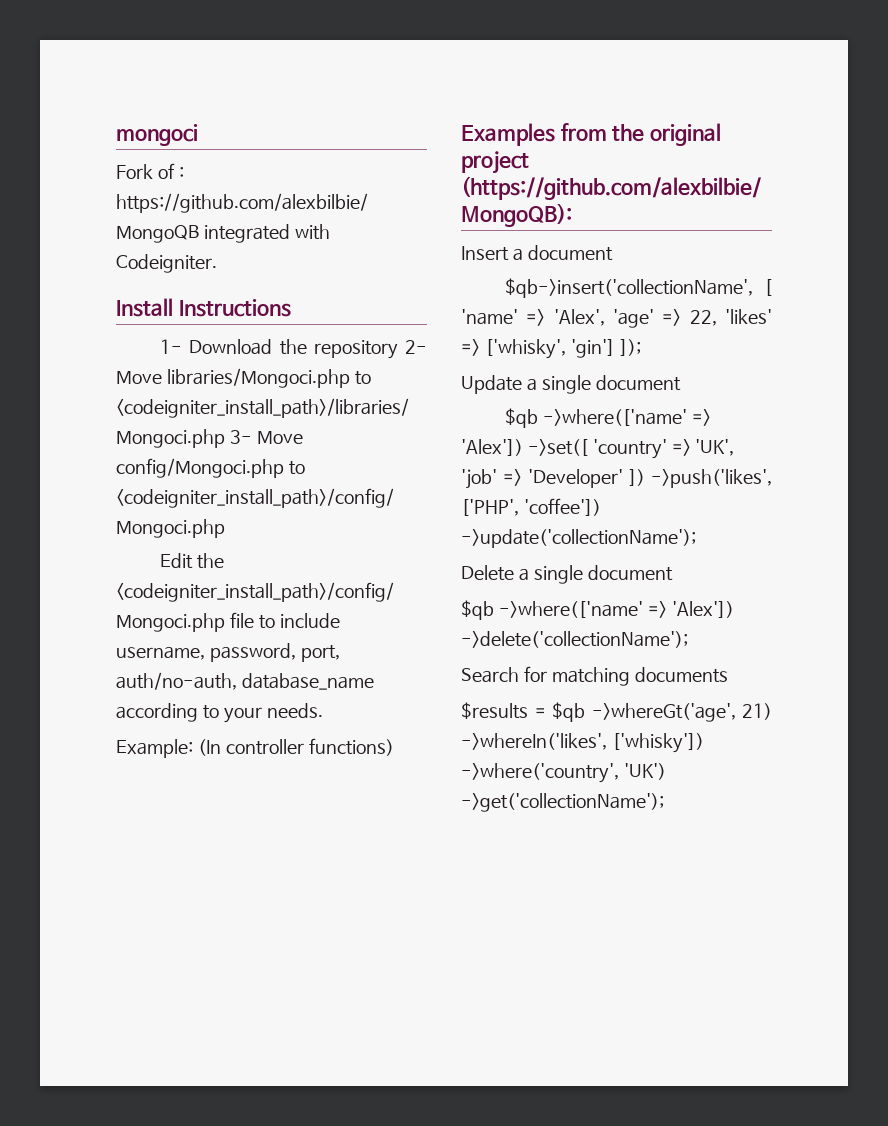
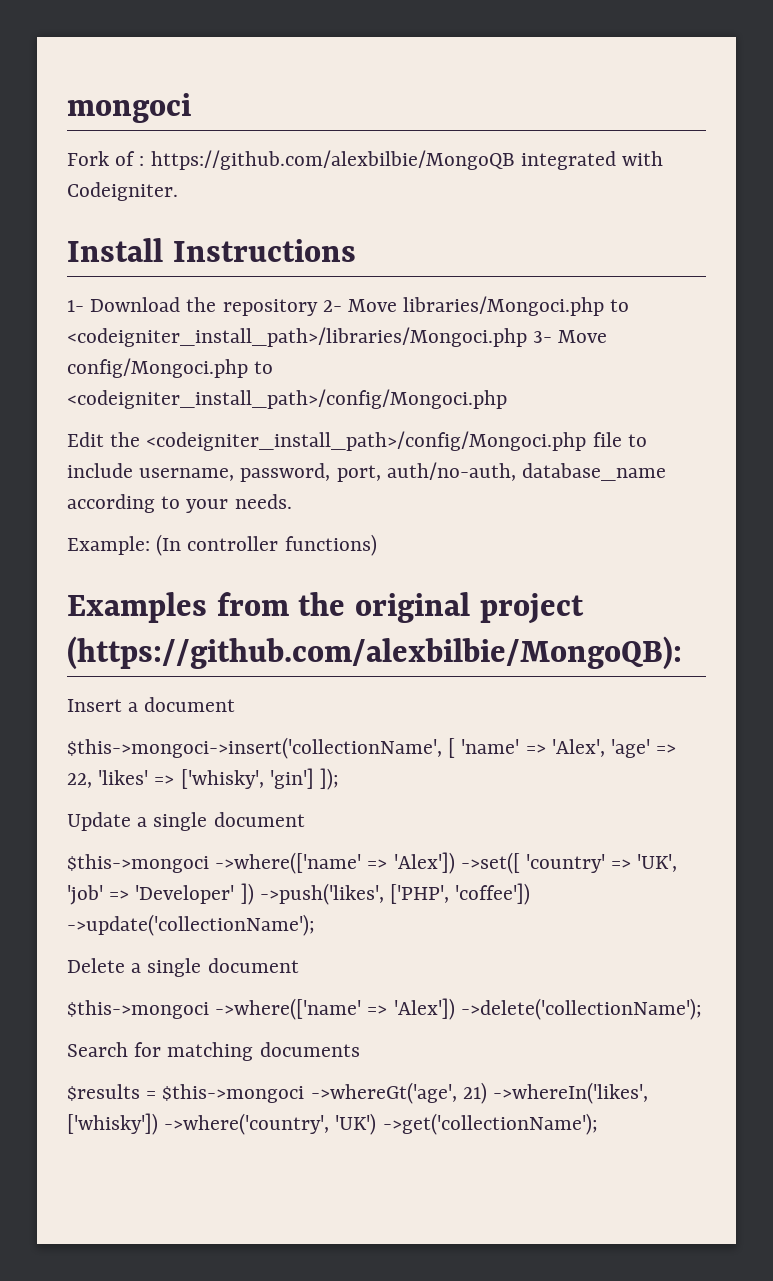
- $qb->insert('collectionName', [ 'name' => 'Alex', 'age' => 22, 'likes' => ['whisky', 'gin'] ]);
+ $this->mongoci->insert('collectionName', [ 'name' => 'Alex', 'age' => 22, 'likes' => ['whisky', 'gin'] ]);
- $qb ->where(['name' => 'Alex']) ->set([ 'country' => 'UK', 'job' => 'Developer' ]) ->push('likes', ['PHP', 'coffee']) ->update('collectionName');
+ $this->mongoci ->where(['name' => 'Alex']) ->set([ 'country' => 'UK', 'job' => 'Developer' ]) ->push('likes', ['PHP', 'coffee']) ->update('collectionName');
- $qb ->where(['name' => 'Alex']) ->delete('collectionName');
+ $this->mongoci ->where(['name' => 'Alex']) ->delete('collectionName');
- $results = $qb ->whereGt('age', 21) ->whereIn('likes', ['whisky']) ->where('country', 'UK') ->get('collectionName');
+ $results = $this->mongoci ->whereGt('age', 21) ->whereIn('likes', ['whisky']) ->where('country', 'UK') ->get('collectionName');

